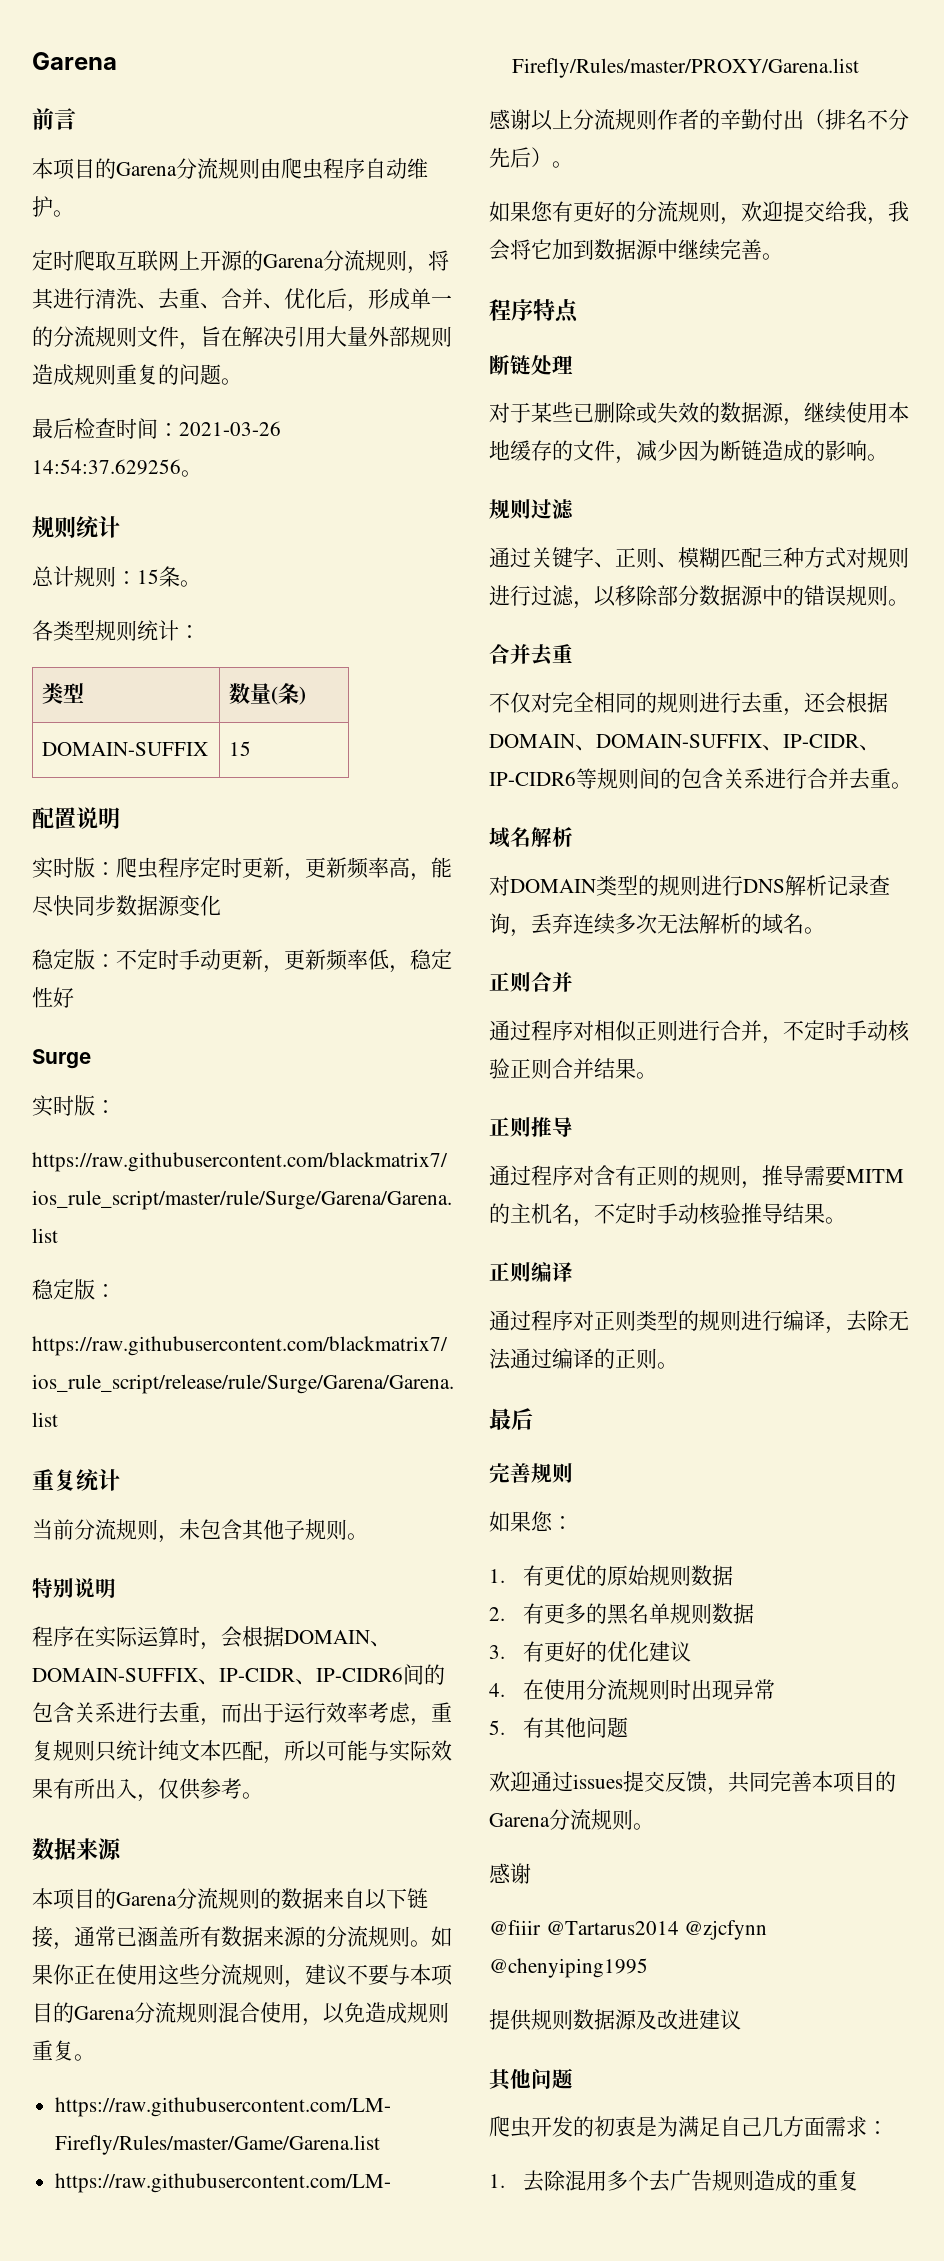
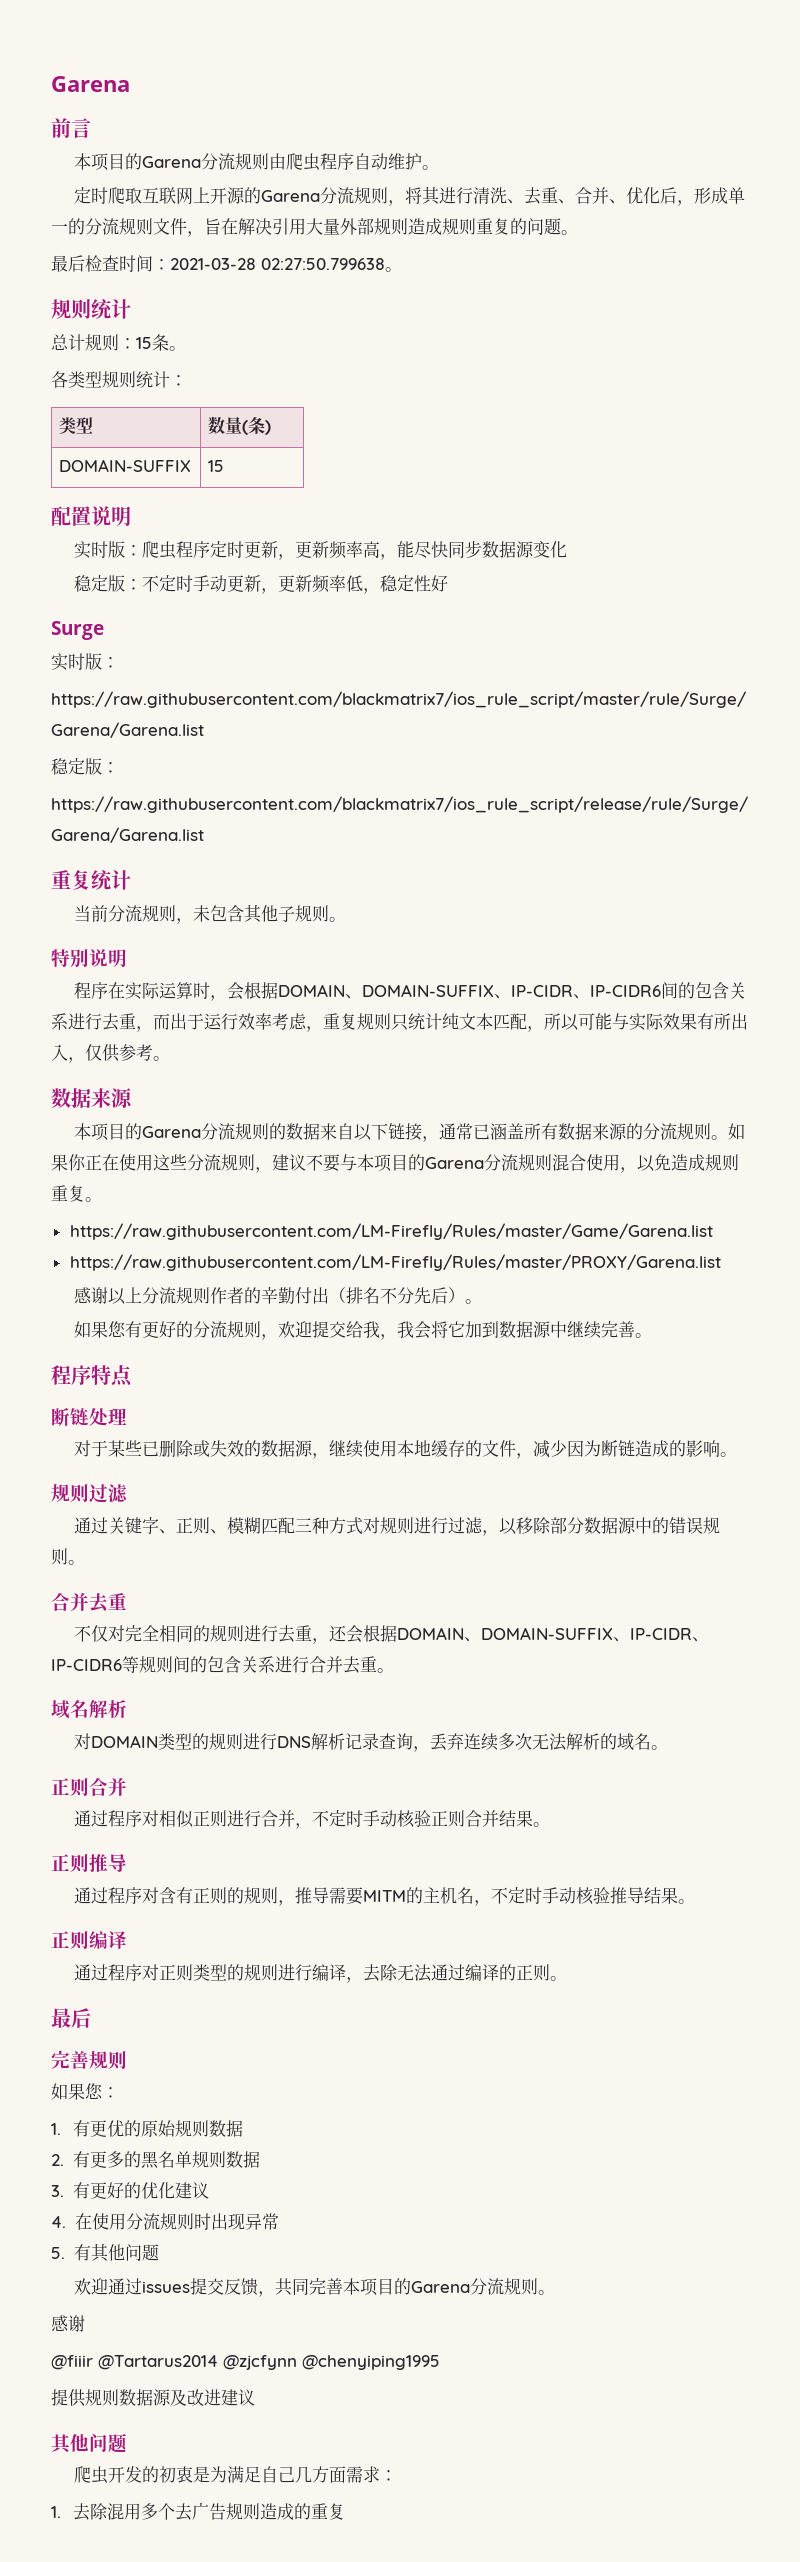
- 最后检查时间：2021-03-26 14:54:37.629256。
+ 最后检查时间：2021-03-28 02:27:50.799638。

